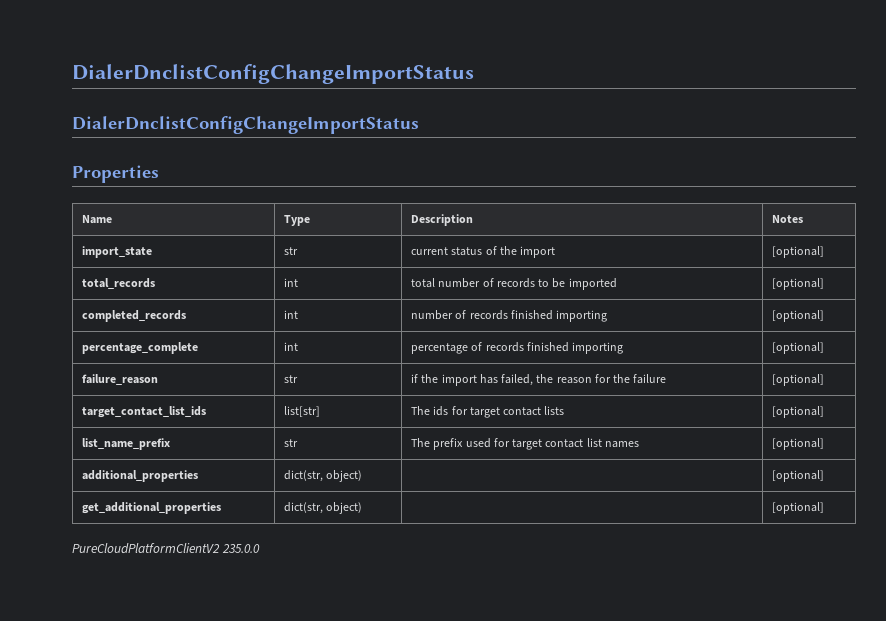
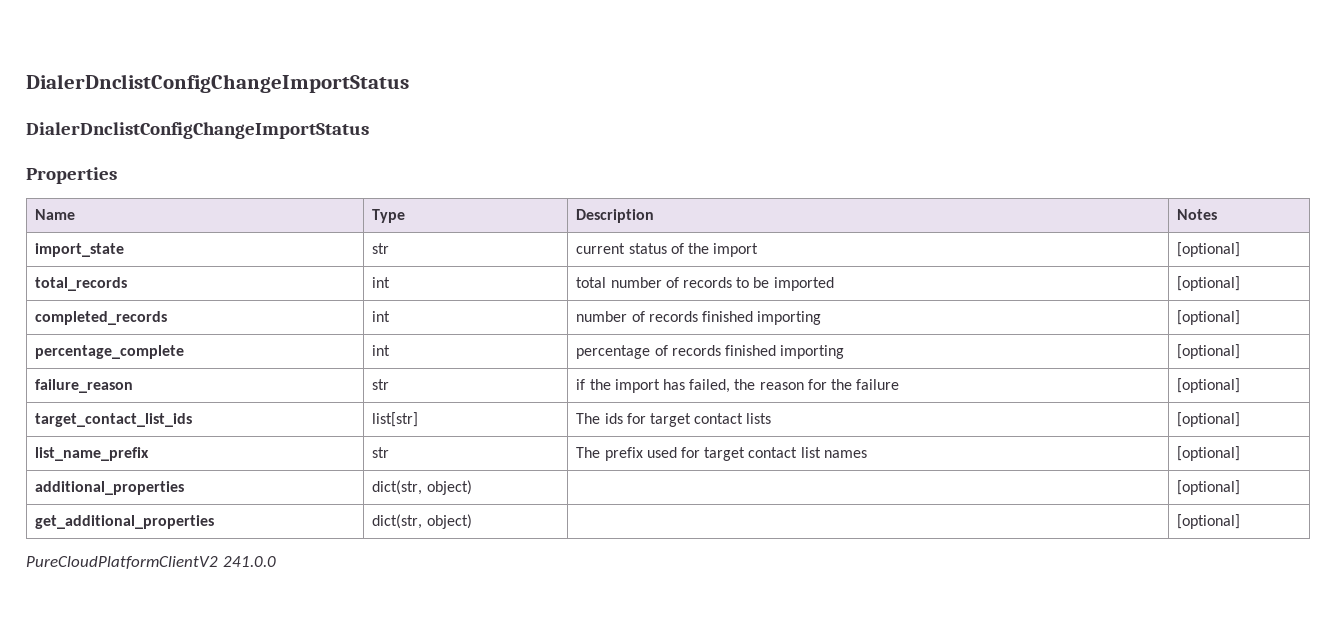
- PureCloudPlatformClientV2 235.0.0
+ PureCloudPlatformClientV2 241.0.0

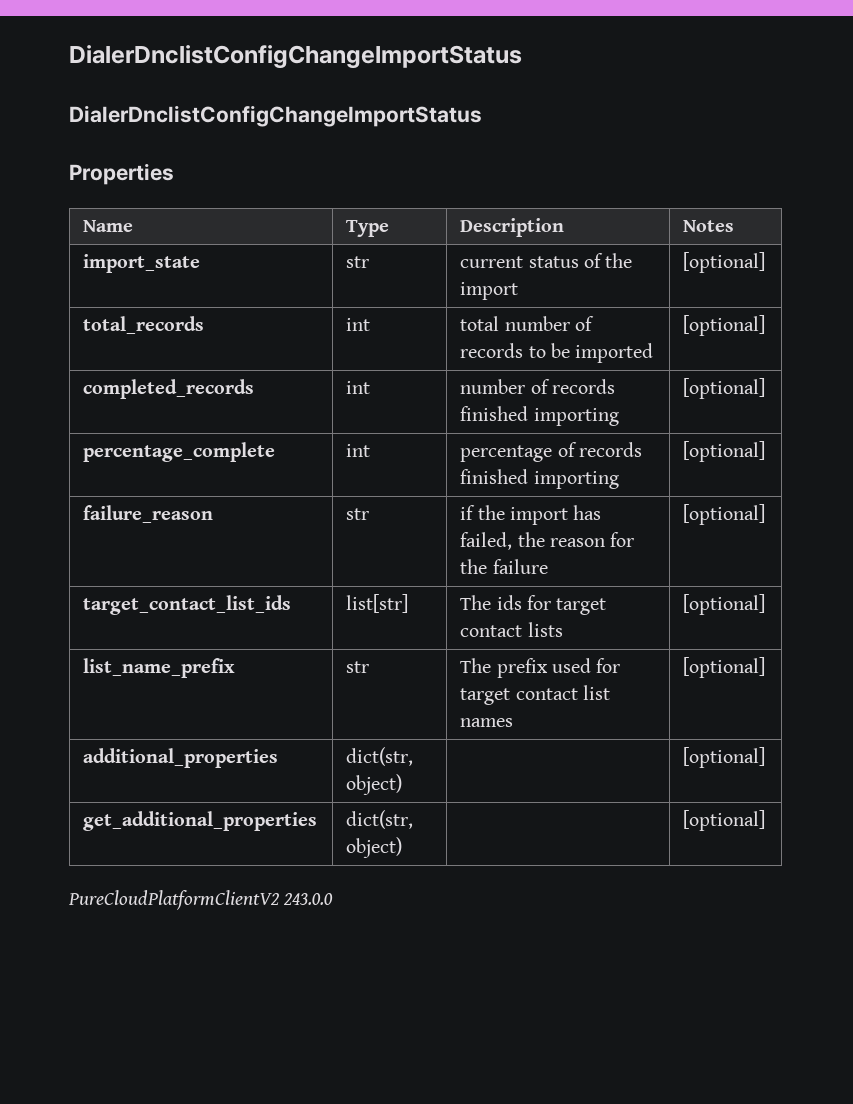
- PureCloudPlatformClientV2 241.0.0
+ PureCloudPlatformClientV2 243.0.0

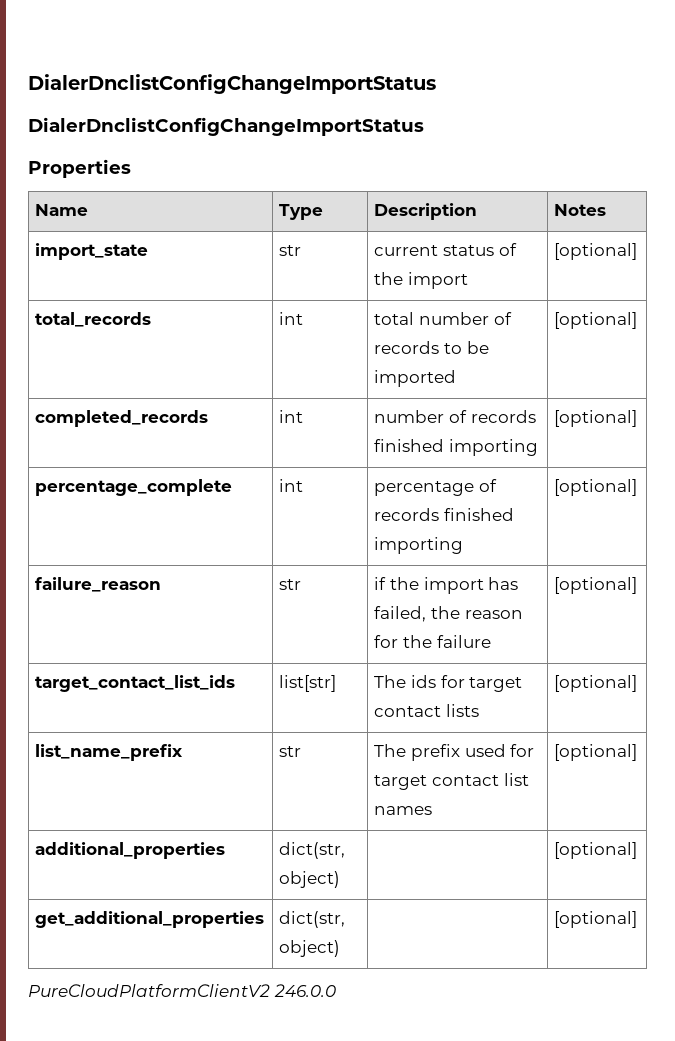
- PureCloudPlatformClientV2 243.0.0
+ PureCloudPlatformClientV2 246.0.0

